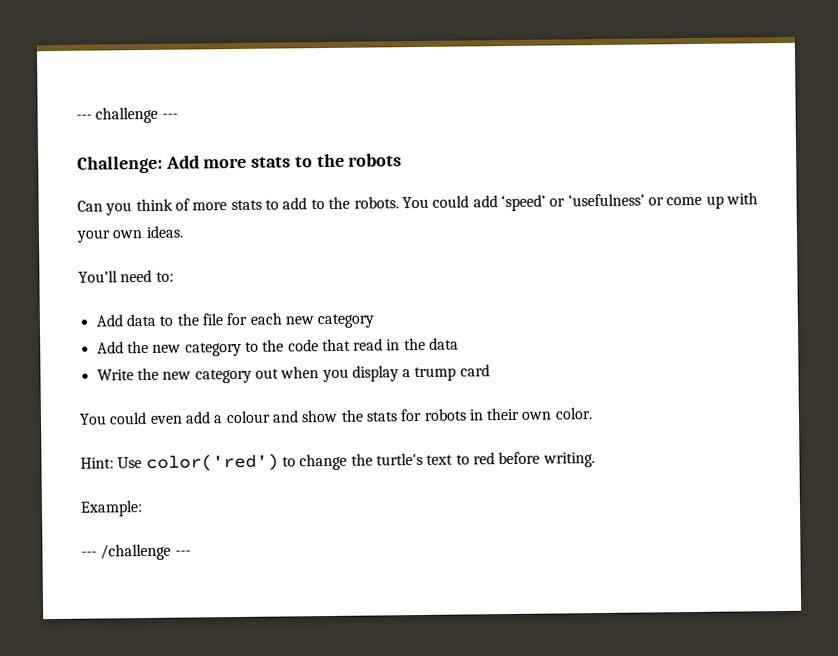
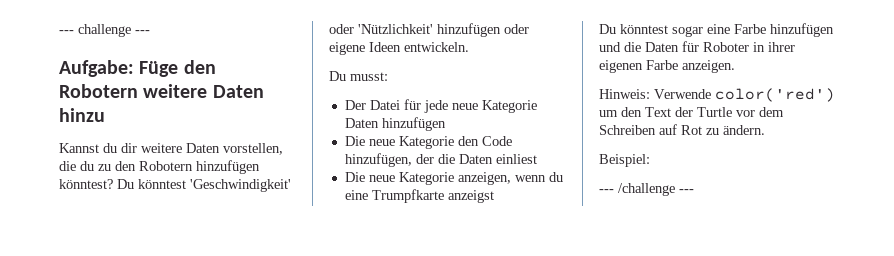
- Challenge: Add more stats to the robots
- Can you think of more stats to add to the robots. You could add ‘speed’ or ‘usefulness’ or come up with your own ideas.
- You’ll need to:
- Add data to the file for each new category
- Add the new category to the code that read in the data
- Write the new category out when you display a trump card
- You could even add a colour and show the stats for robots in their own color.
- Hint: Use color('red') to change the turtle's text to red before writing.
- Example:
+ Aufgabe: Füge den Robotern weitere Daten hinzu
+ Kannst du dir weitere Daten vorstellen, die du zu den Robotern hinzufügen könntest? Du könntest 'Geschwindigkeit' oder 'Nützlichkeit' hinzufügen oder eigene Ideen entwickeln.
+ Du musst:
+ Der Datei für jede neue Kategorie Daten hinzufügen
+ Die neue Kategorie den Code hinzufügen, der die Daten einliest
+ Die neue Kategorie anzeigen, wenn du eine Trumpfkarte anzeigst
+ Du könntest sogar eine Farbe hinzufügen und die Daten für Roboter in ihrer eigenen Farbe anzeigen.
+ Hinweis: Verwende color('red') um den Text der Turtle vor dem Schreiben auf Rot zu ändern.
+ Beispiel:

